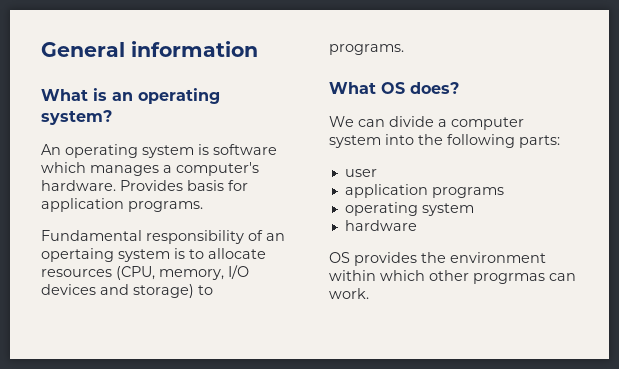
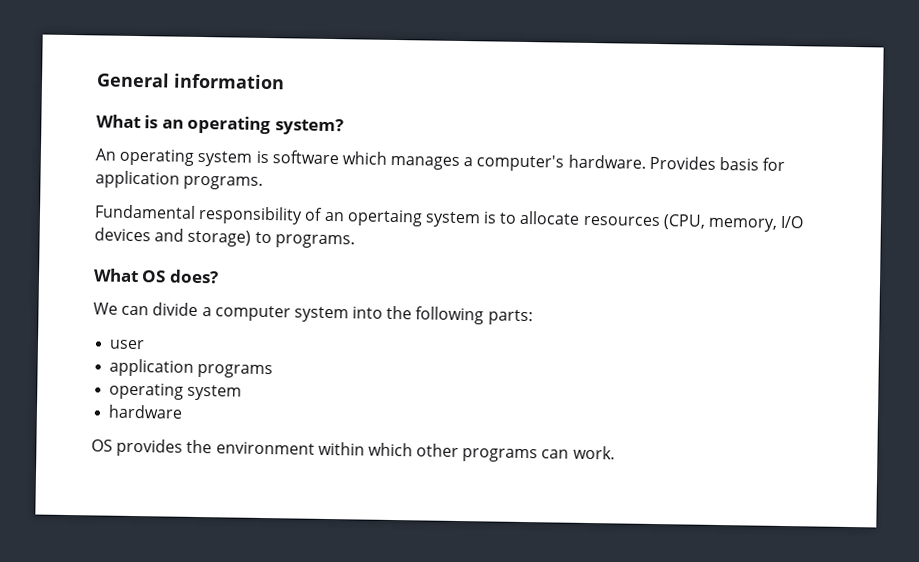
- OS provides the environment within which other progrmas can work.
+ OS provides the environment within which other programs can work.

